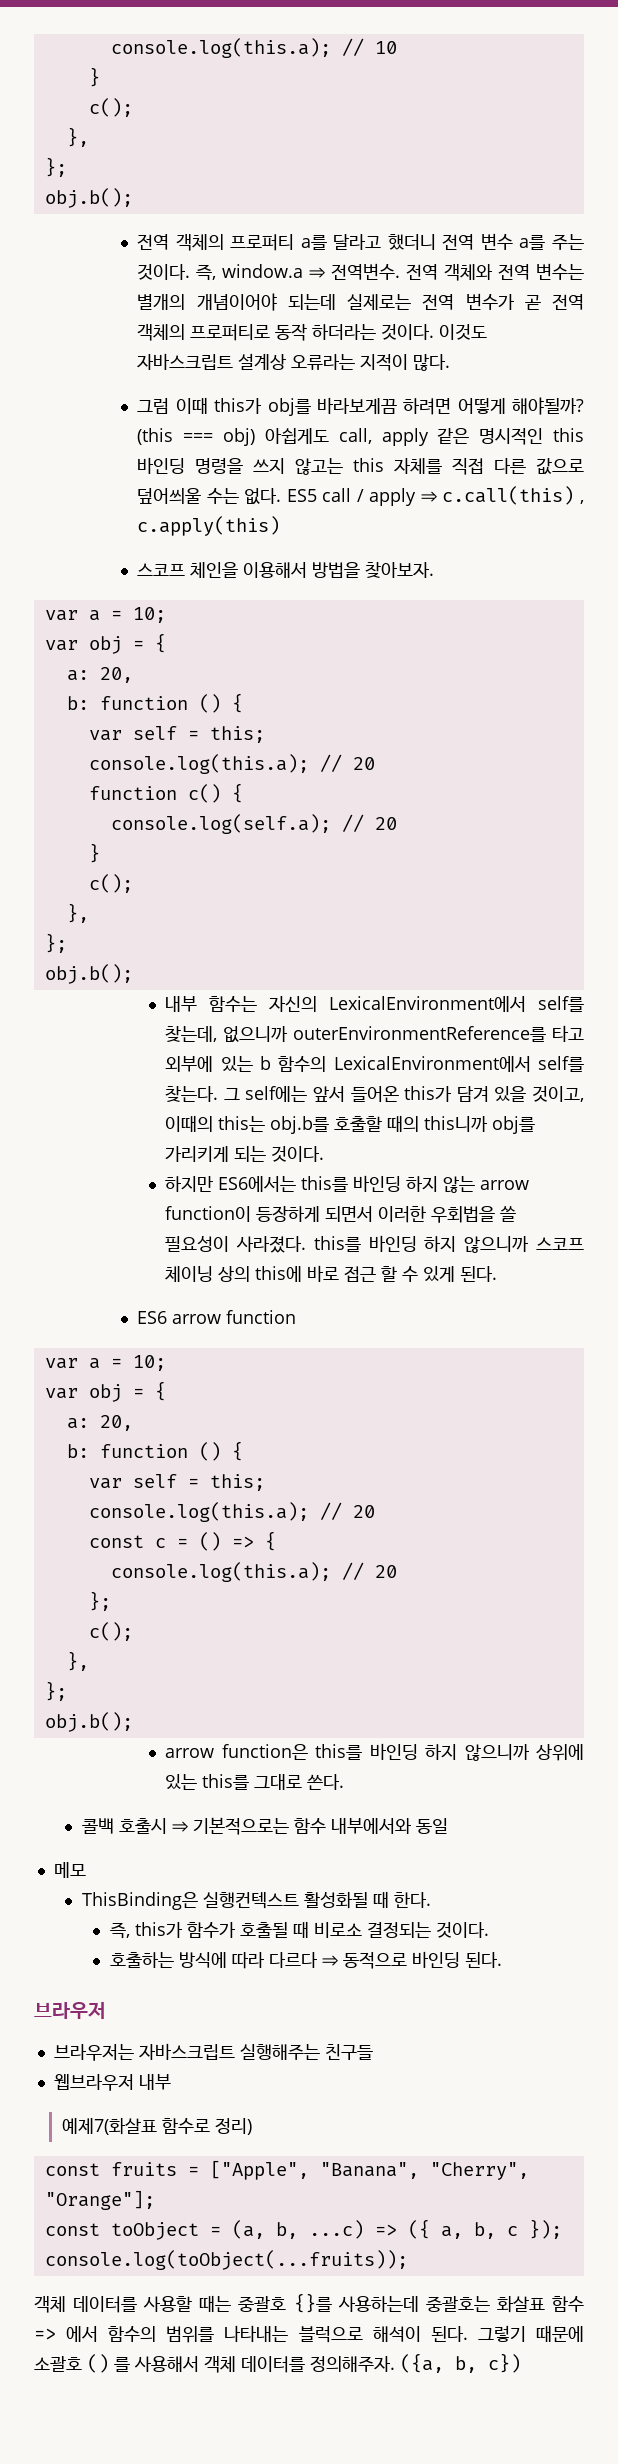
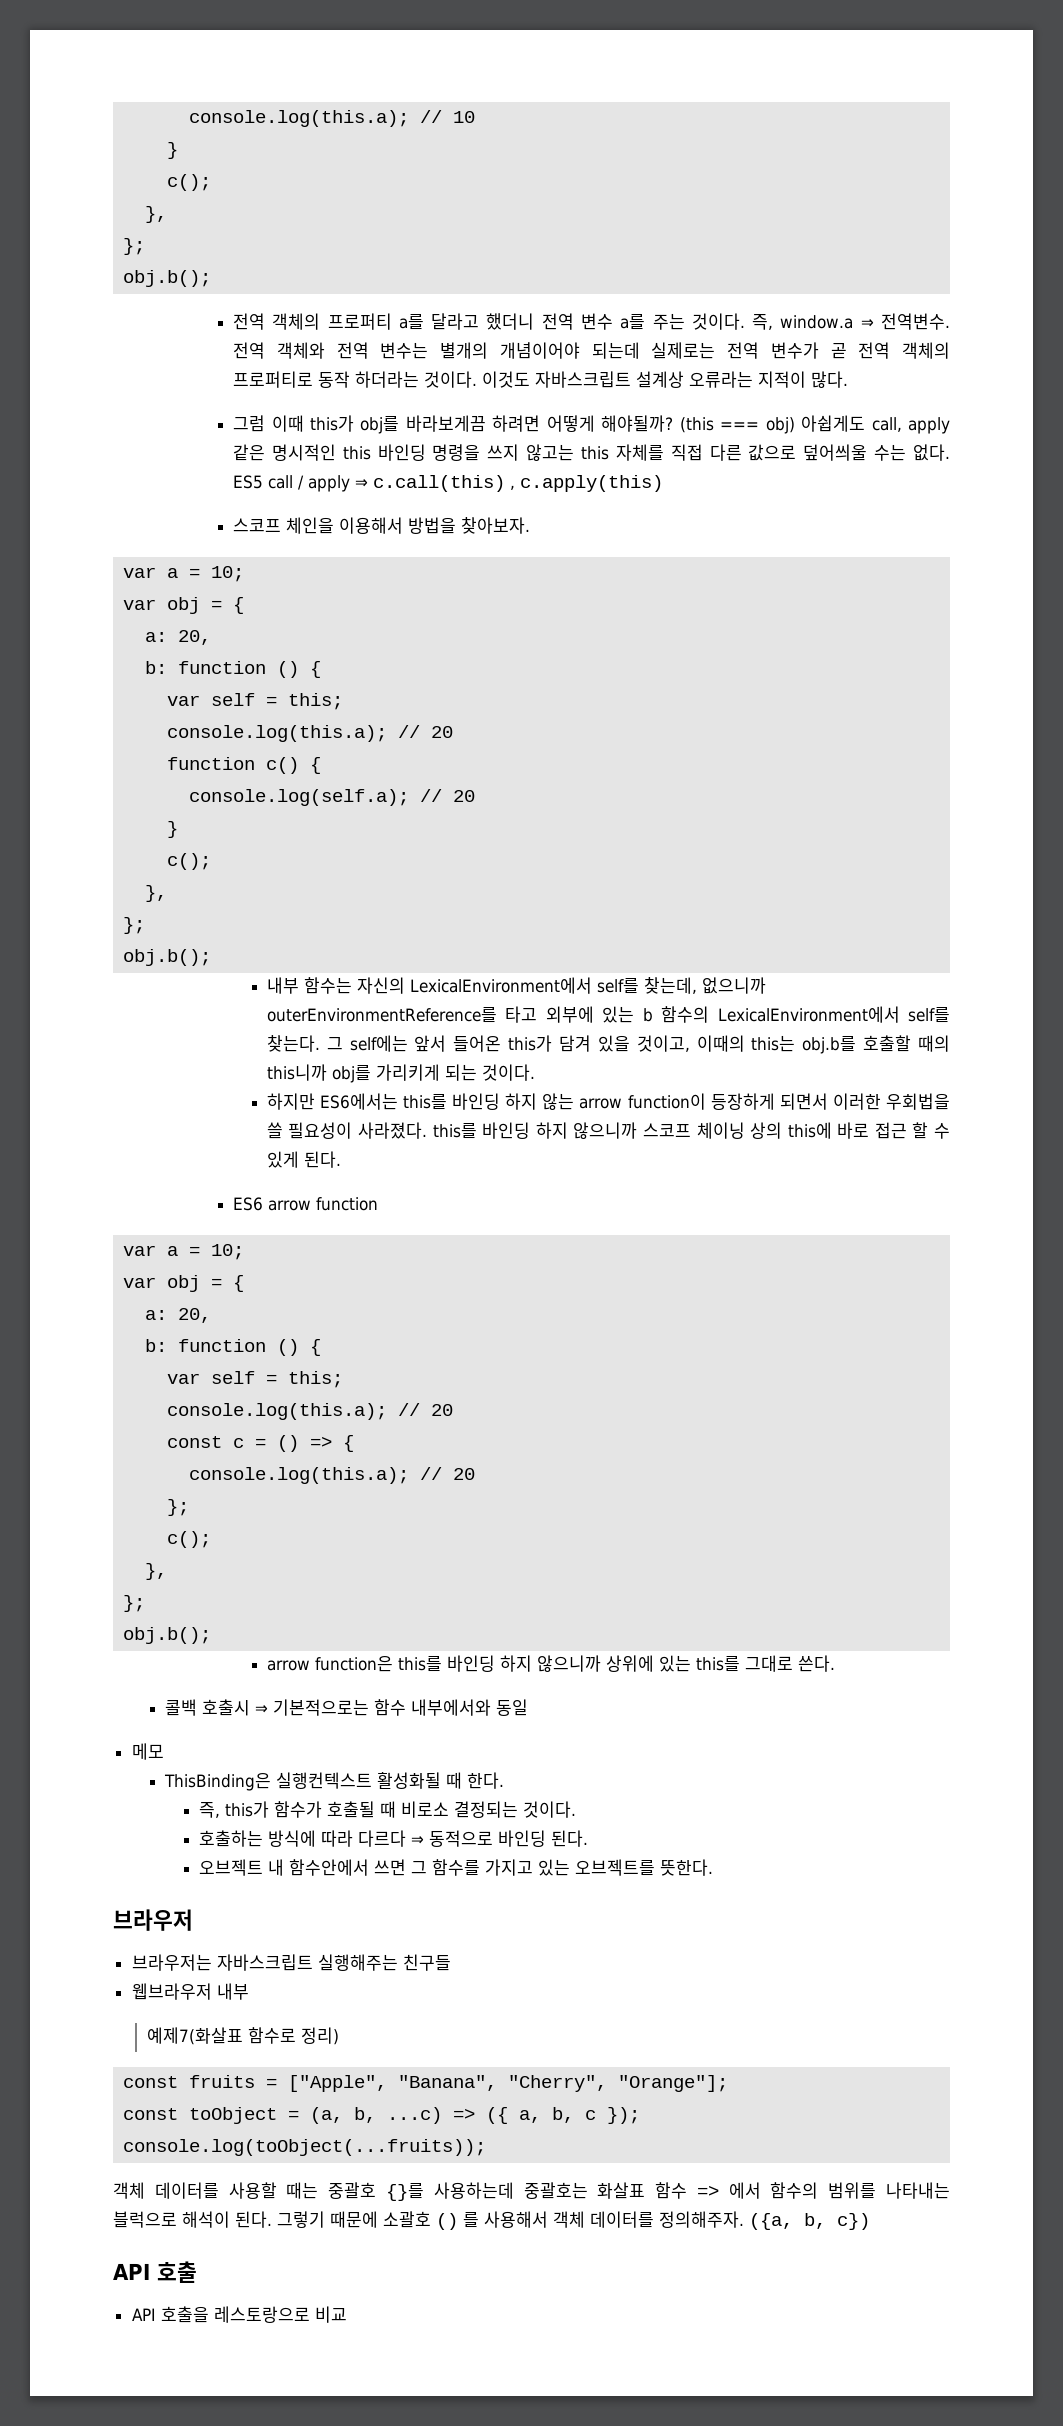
+ 오브젝트 내 함수안에서 쓰면 그 함수를 가지고 있는 오브젝트를 뜻한다.
+ API 호출
+ API 호출을 레스토랑으로 비교

